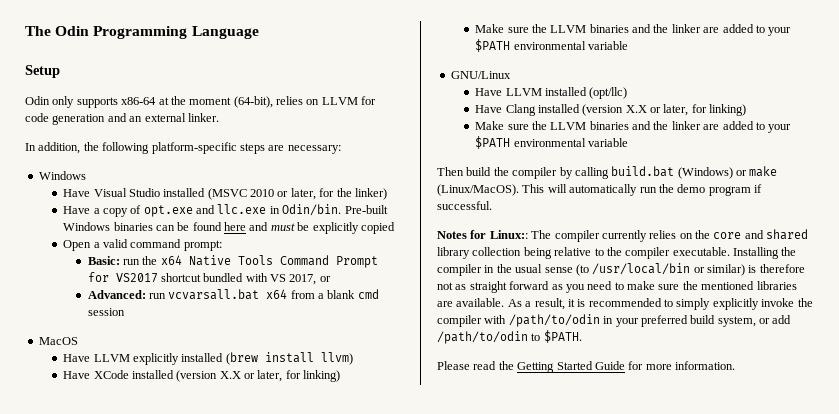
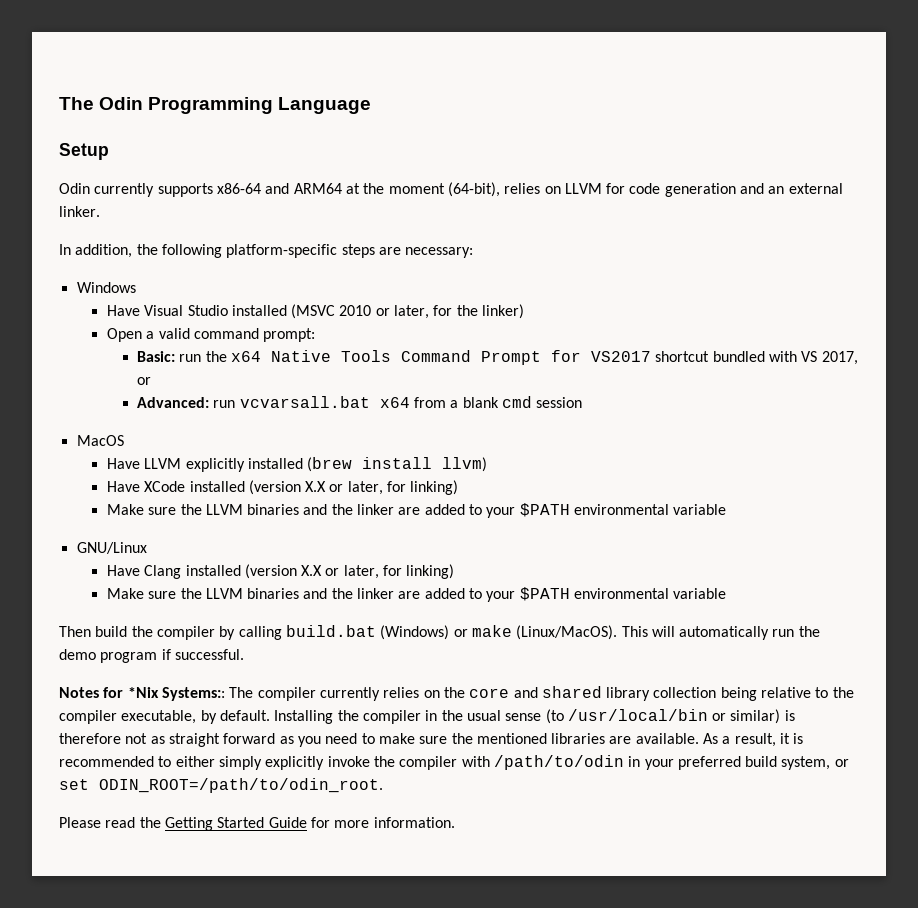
- Odin only supports x86-64 at the moment (64-bit), relies on LLVM for code generation and an external linker.
+ Odin currently supports x86-64 and ARM64 at the moment (64-bit), relies on LLVM for code generation and an external linker.
- Have a copy of opt.exe and llc.exe in Odin/bin. Pre-built Windows binaries can be found here and must be explicitly copied
- Have LLVM installed (opt/llc)
- Notes for Linux:: The compiler currently relies on the core and shared library collection being relative to the compiler executable.
+ Notes for *Nix Systems:: The compiler currently relies on the core and shared library collection being relative to the compiler executable, by default.
- As a result, it is recommended to simply explicitly invoke the compiler with /path/to/odin in your preferred build system, or add /path/to/odin to $PATH.
+ As a result, it is recommended to either simply explicitly invoke the compiler with /path/to/odin in your preferred build system, or set ODIN_ROOT=/path/to/odin_root.

